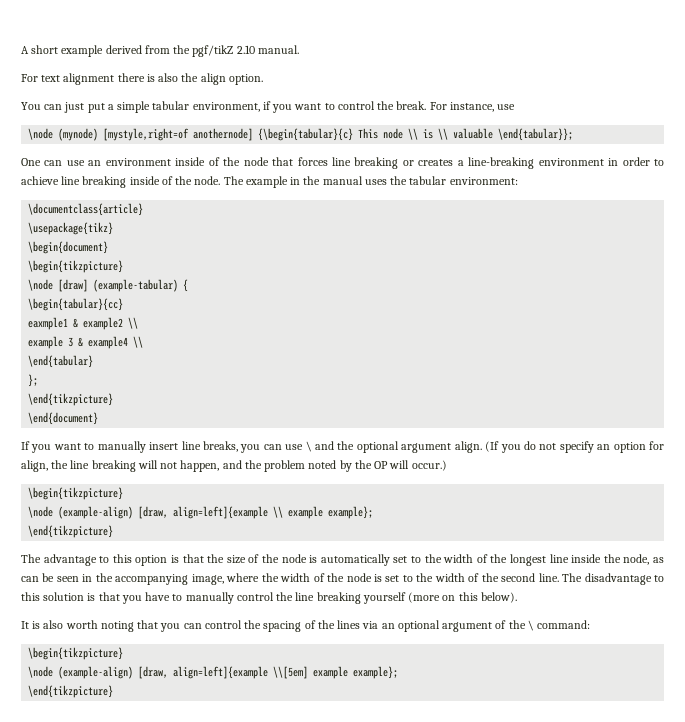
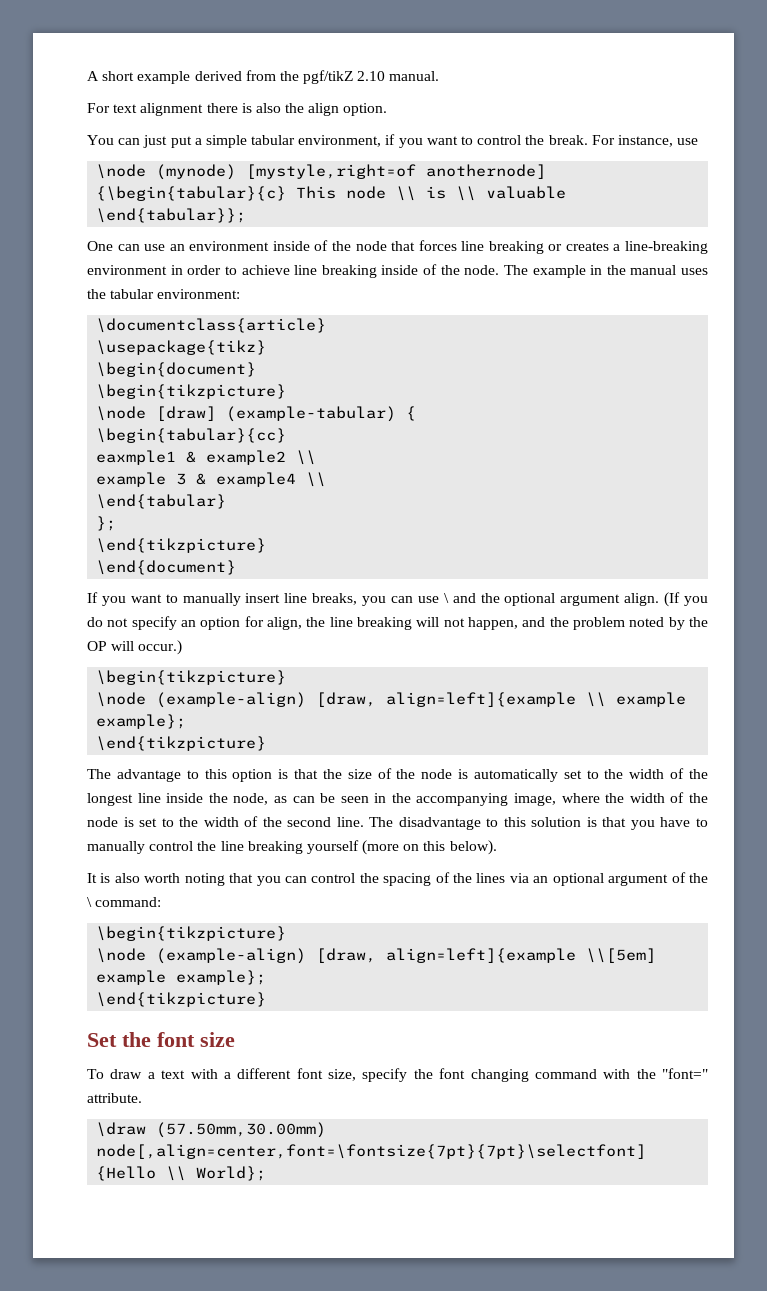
+ Set the font size
+ To draw a text with a different font size, specify the font changing command with the "font=" attribute.
+ \draw (57.50mm,30.00mm) node[,align=center,font=\fontsize{7pt}{7pt}\selectfont] {Hello \\ World};

